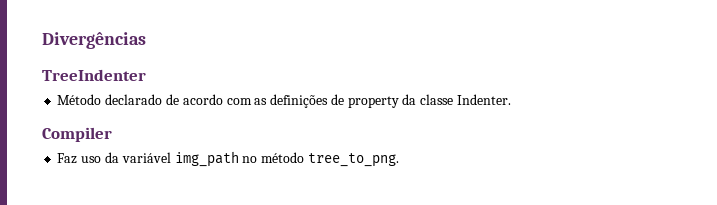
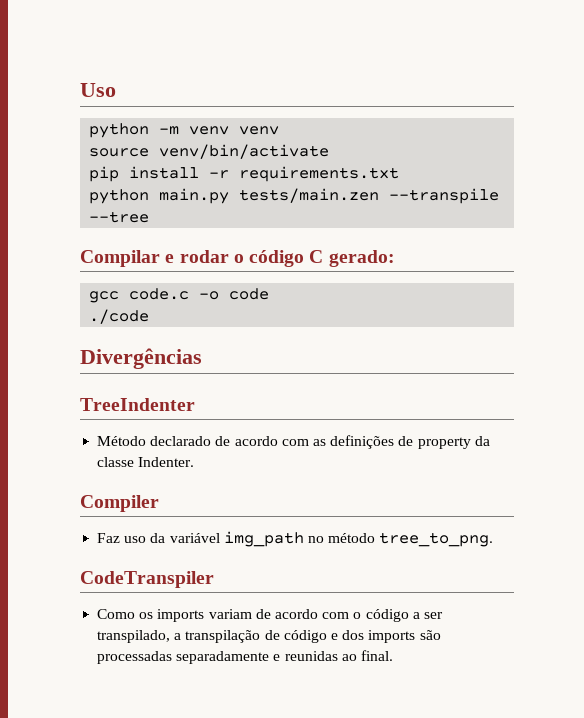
+ Uso
+ python -m venv venv
+ source venv/bin/activate
+ pip install -r requirements.txt
+ python main.py tests/main.zen --transpile --tree
+ Compilar e rodar o código C gerado:
+ gcc code.c -o code
+ ./code
+ CodeTranspiler
+ Como os imports variam de acordo com o código a ser transpilado, a transpilação de código e dos imports são processadas separadamente e reunidas ao final.

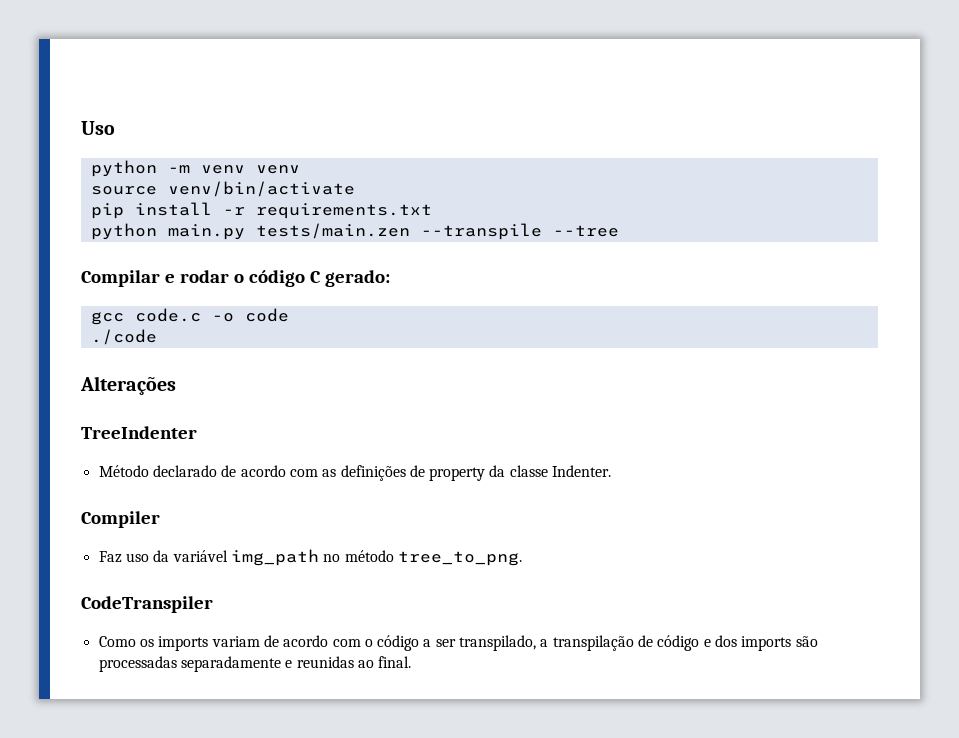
- Divergências
+ Alterações

